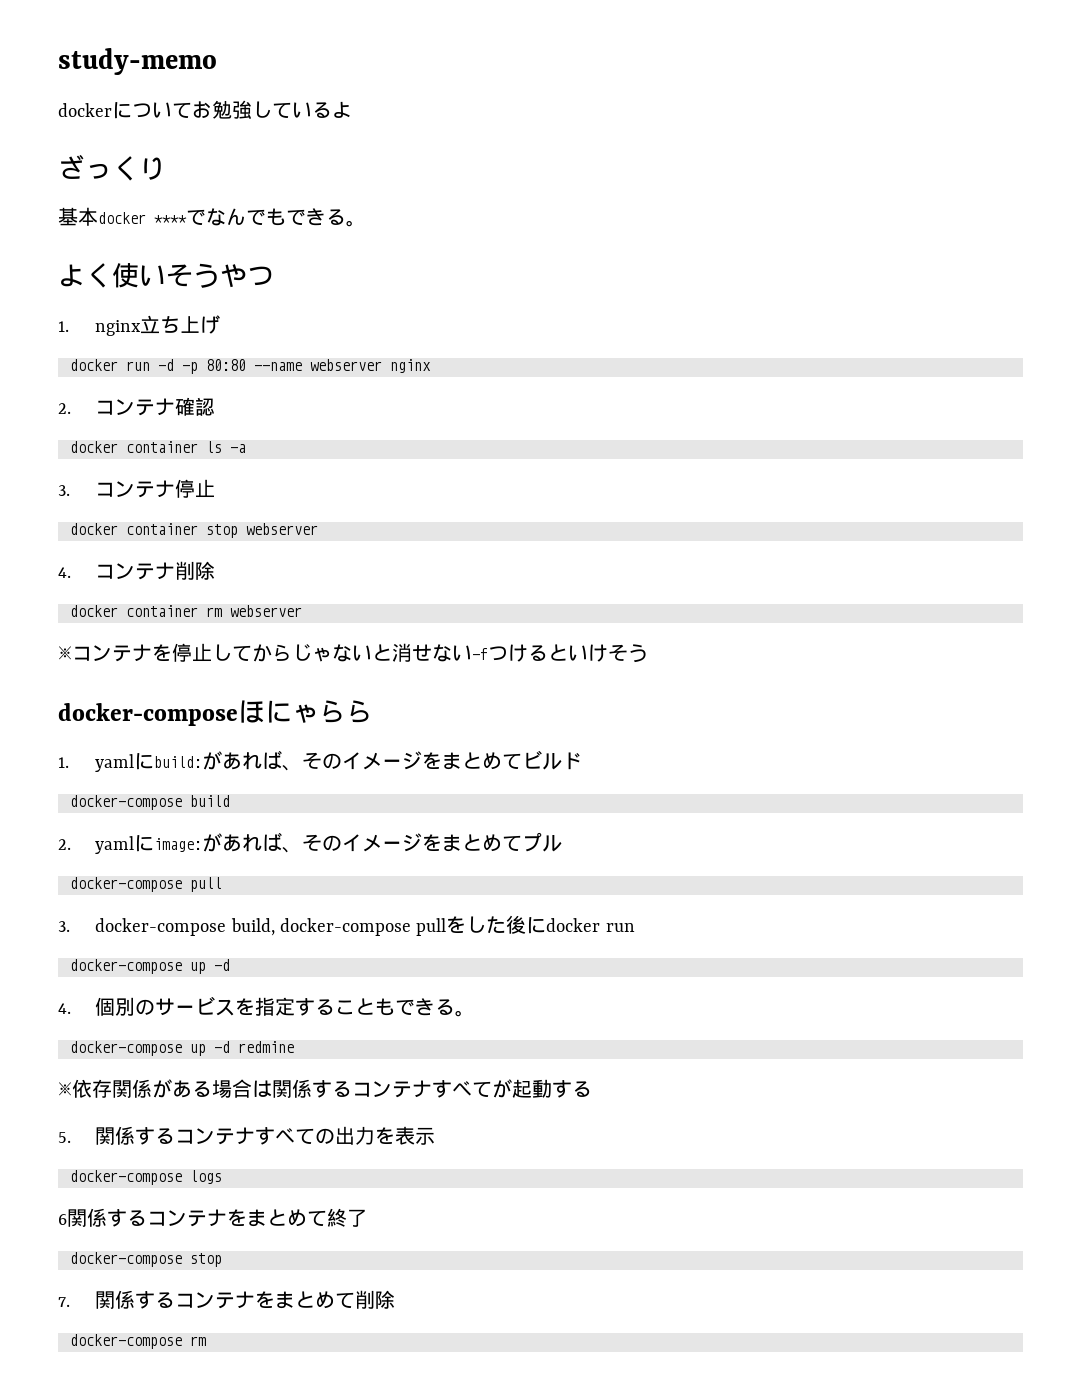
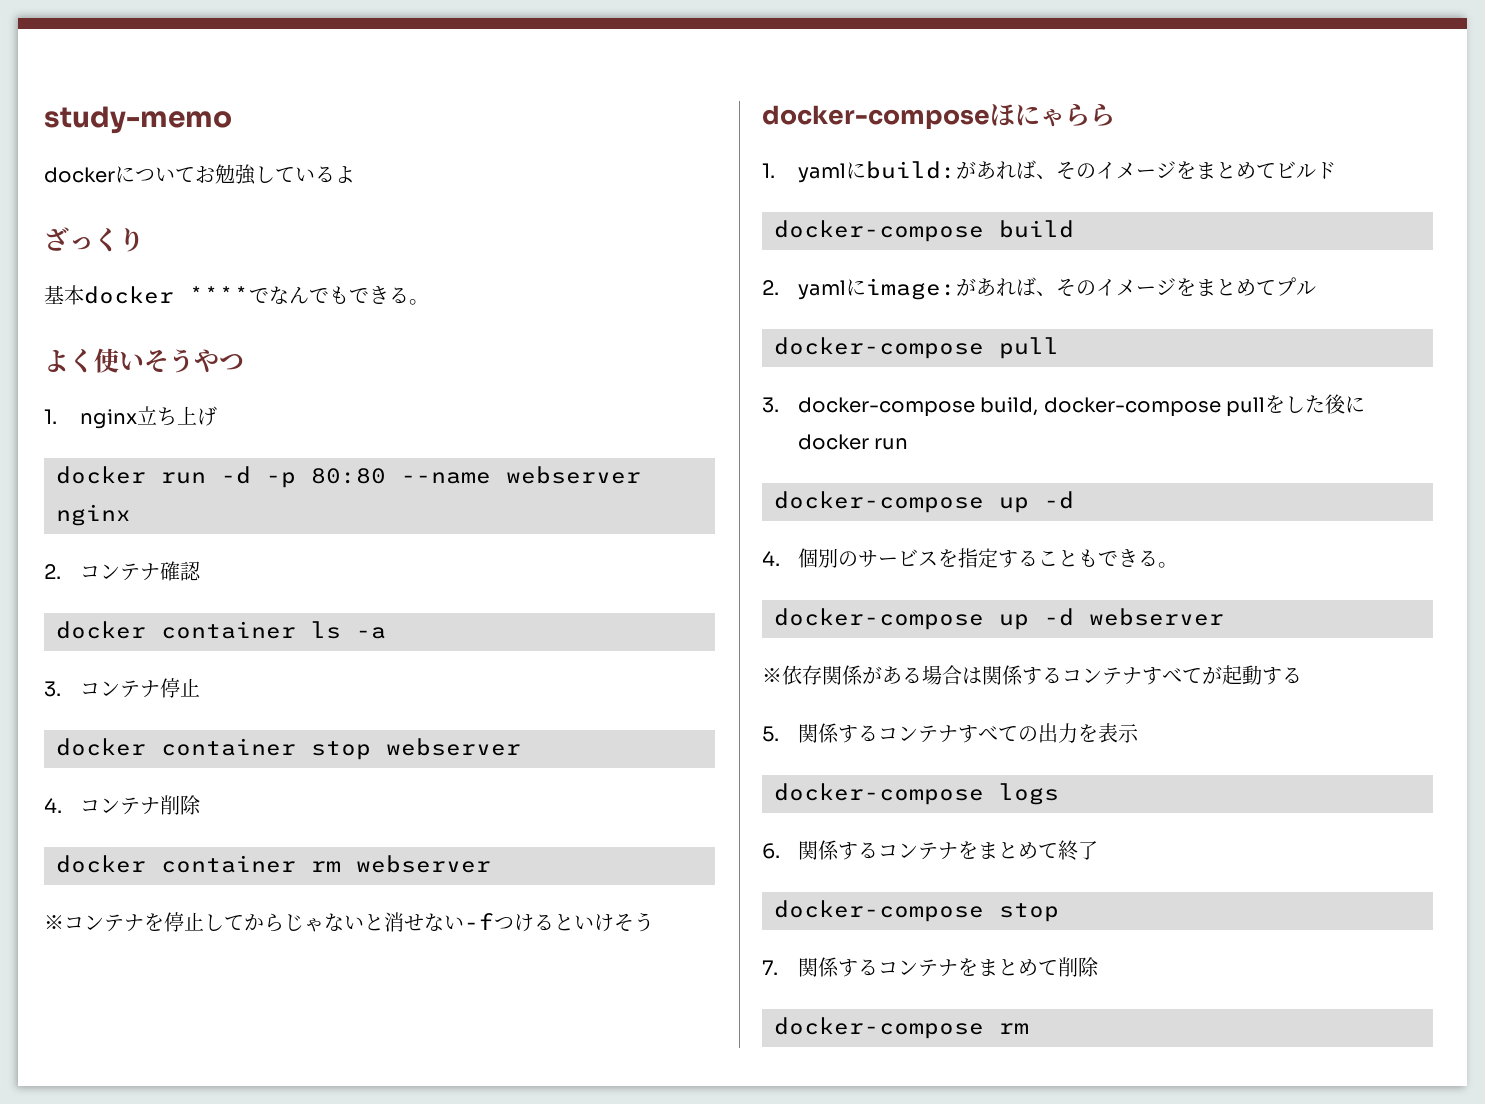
- docker-compose up -d redmine
+ docker-compose up -d webserver
- 6関係するコンテナをまとめて終了
+ 6.関係するコンテナをまとめて終了

